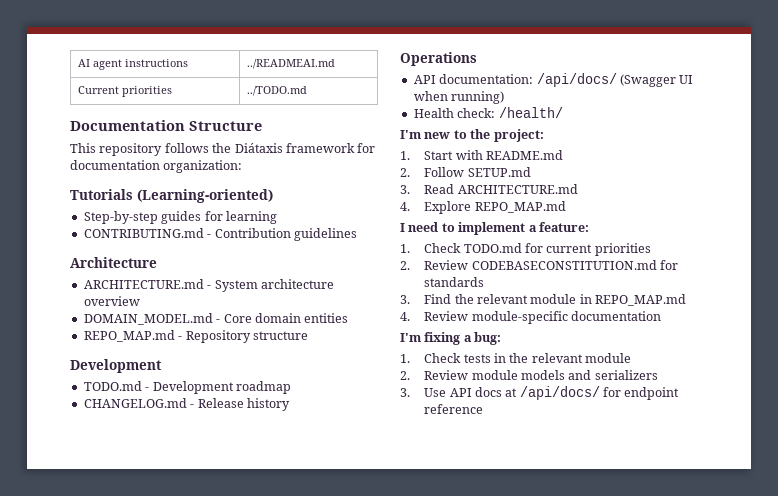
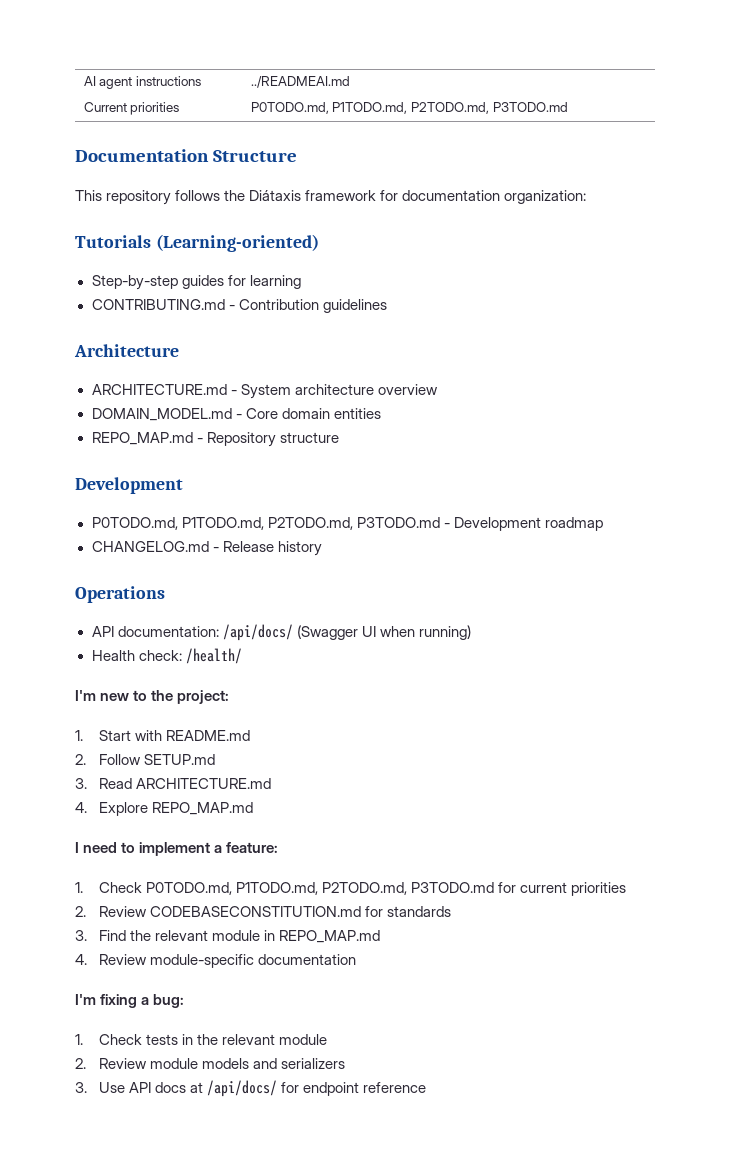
- Current priorities | ../TODO.md
+ Current priorities | P0TODO.md, P1TODO.md, P2TODO.md, P3TODO.md
- TODO.md - Development roadmap
+ P0TODO.md, P1TODO.md, P2TODO.md, P3TODO.md - Development roadmap
- 1. Check TODO.md for current priorities
+ 1. Check P0TODO.md, P1TODO.md, P2TODO.md, P3TODO.md for current priorities

